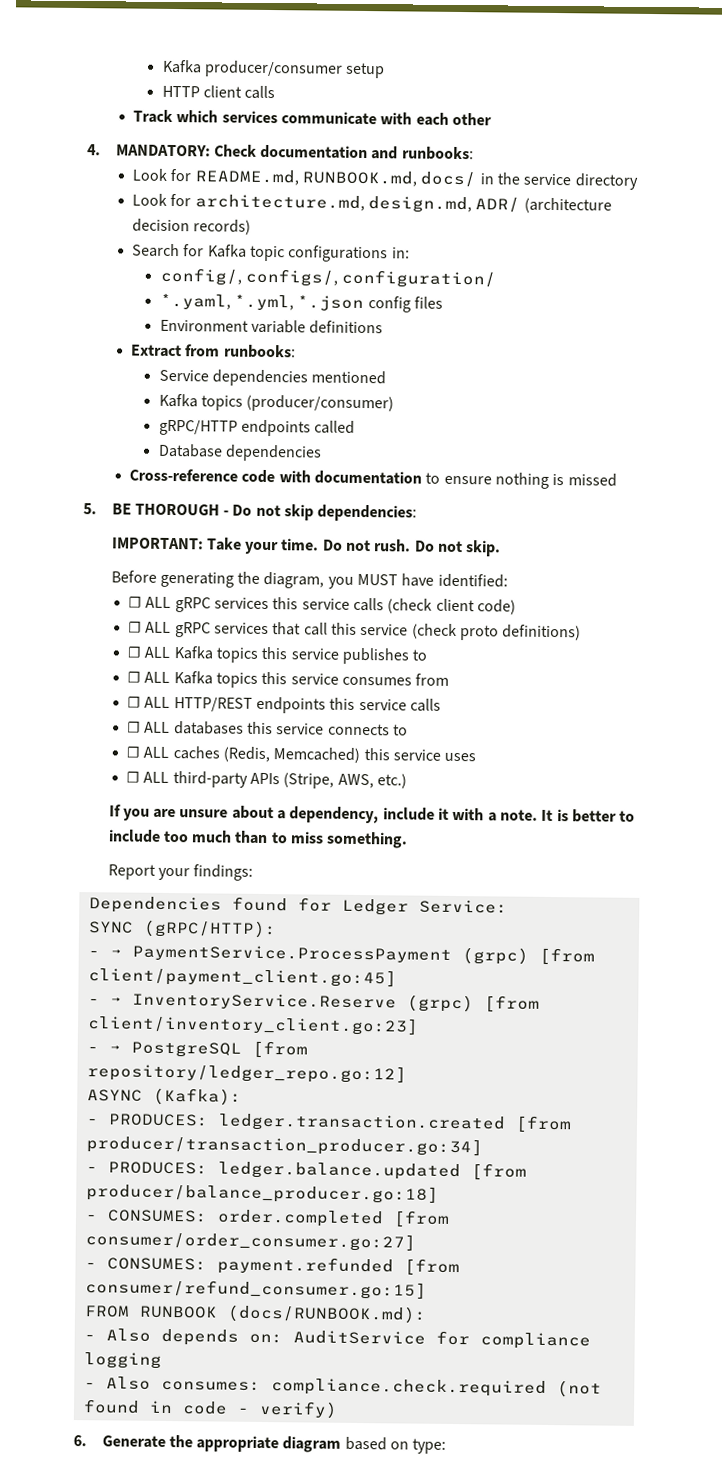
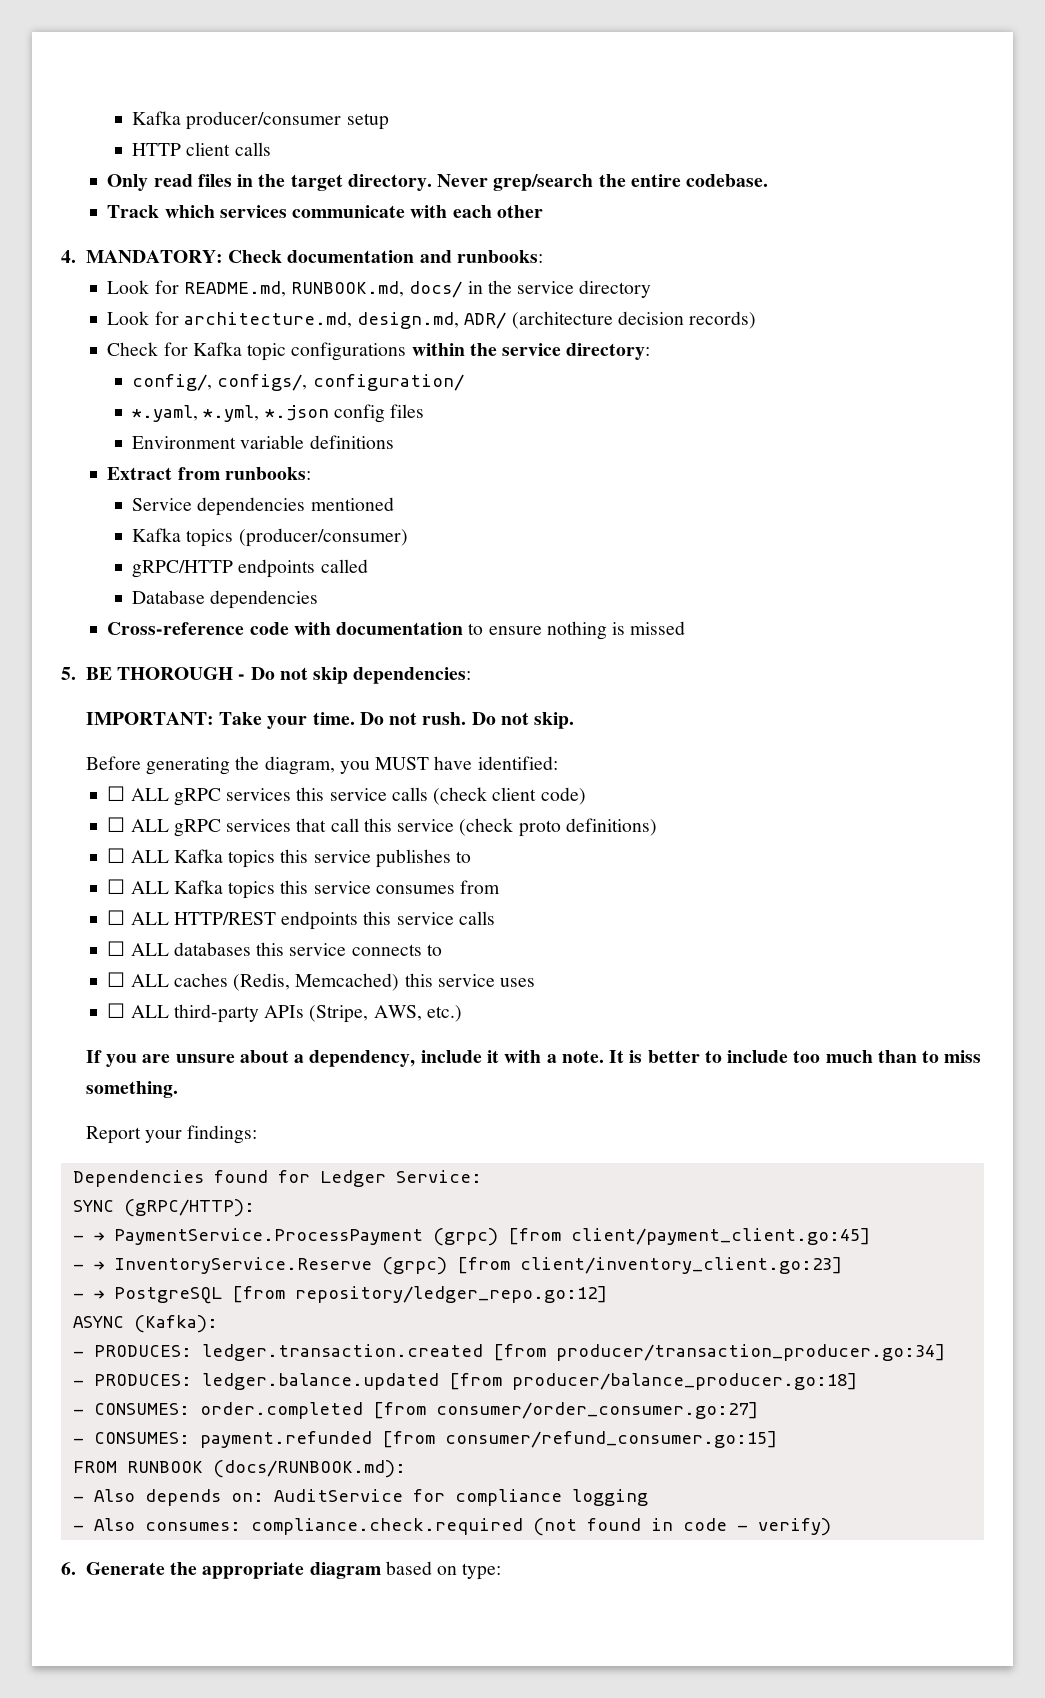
+ Only read files in the target directory. Never grep/search the entire codebase.
- Search for Kafka topic configurations in:
+ Check for Kafka topic configurations within the service directory:

